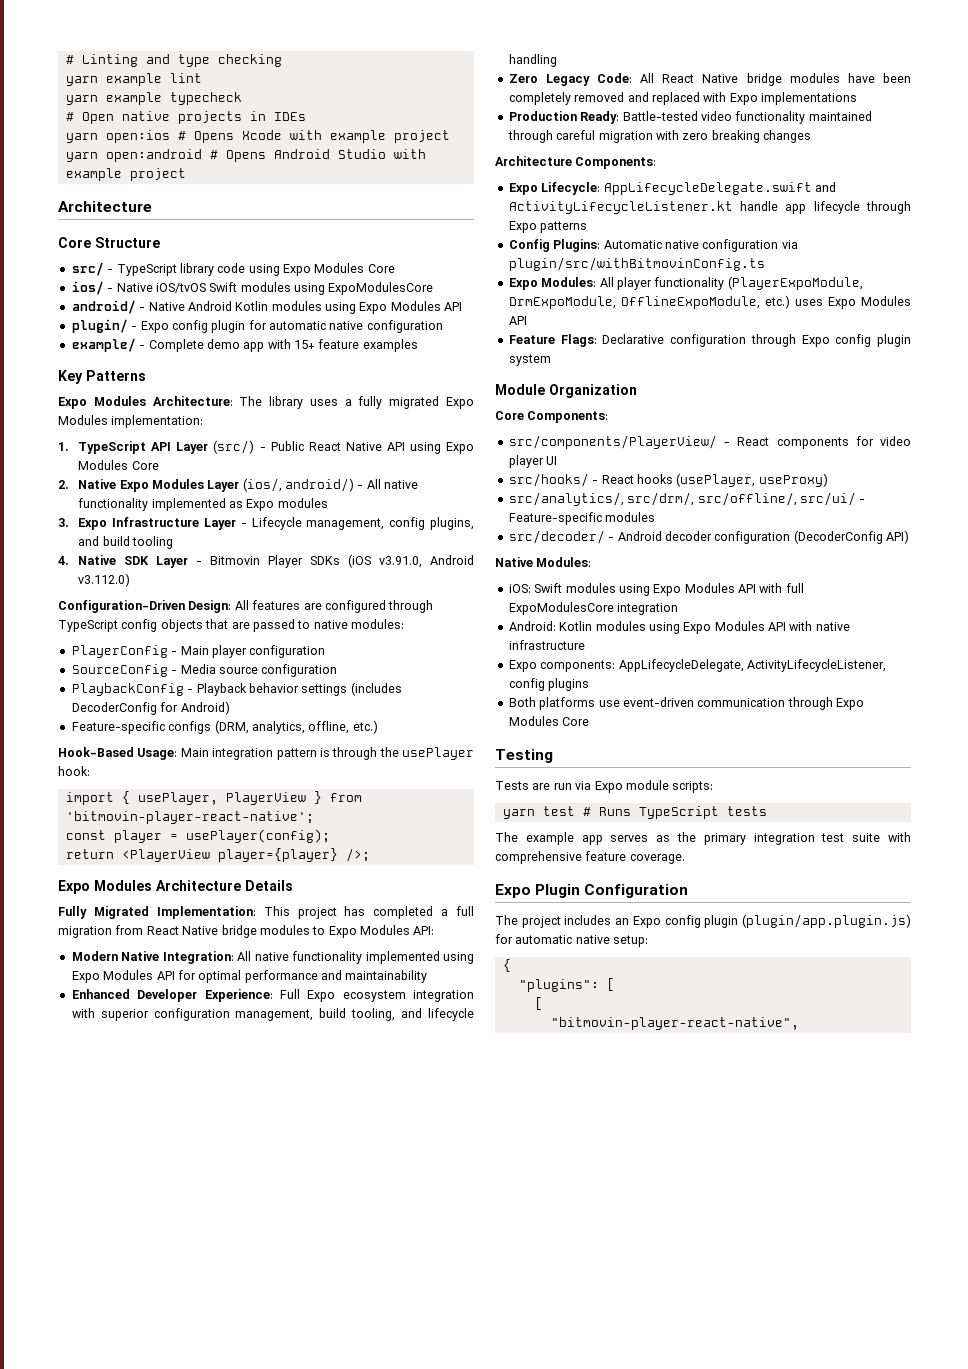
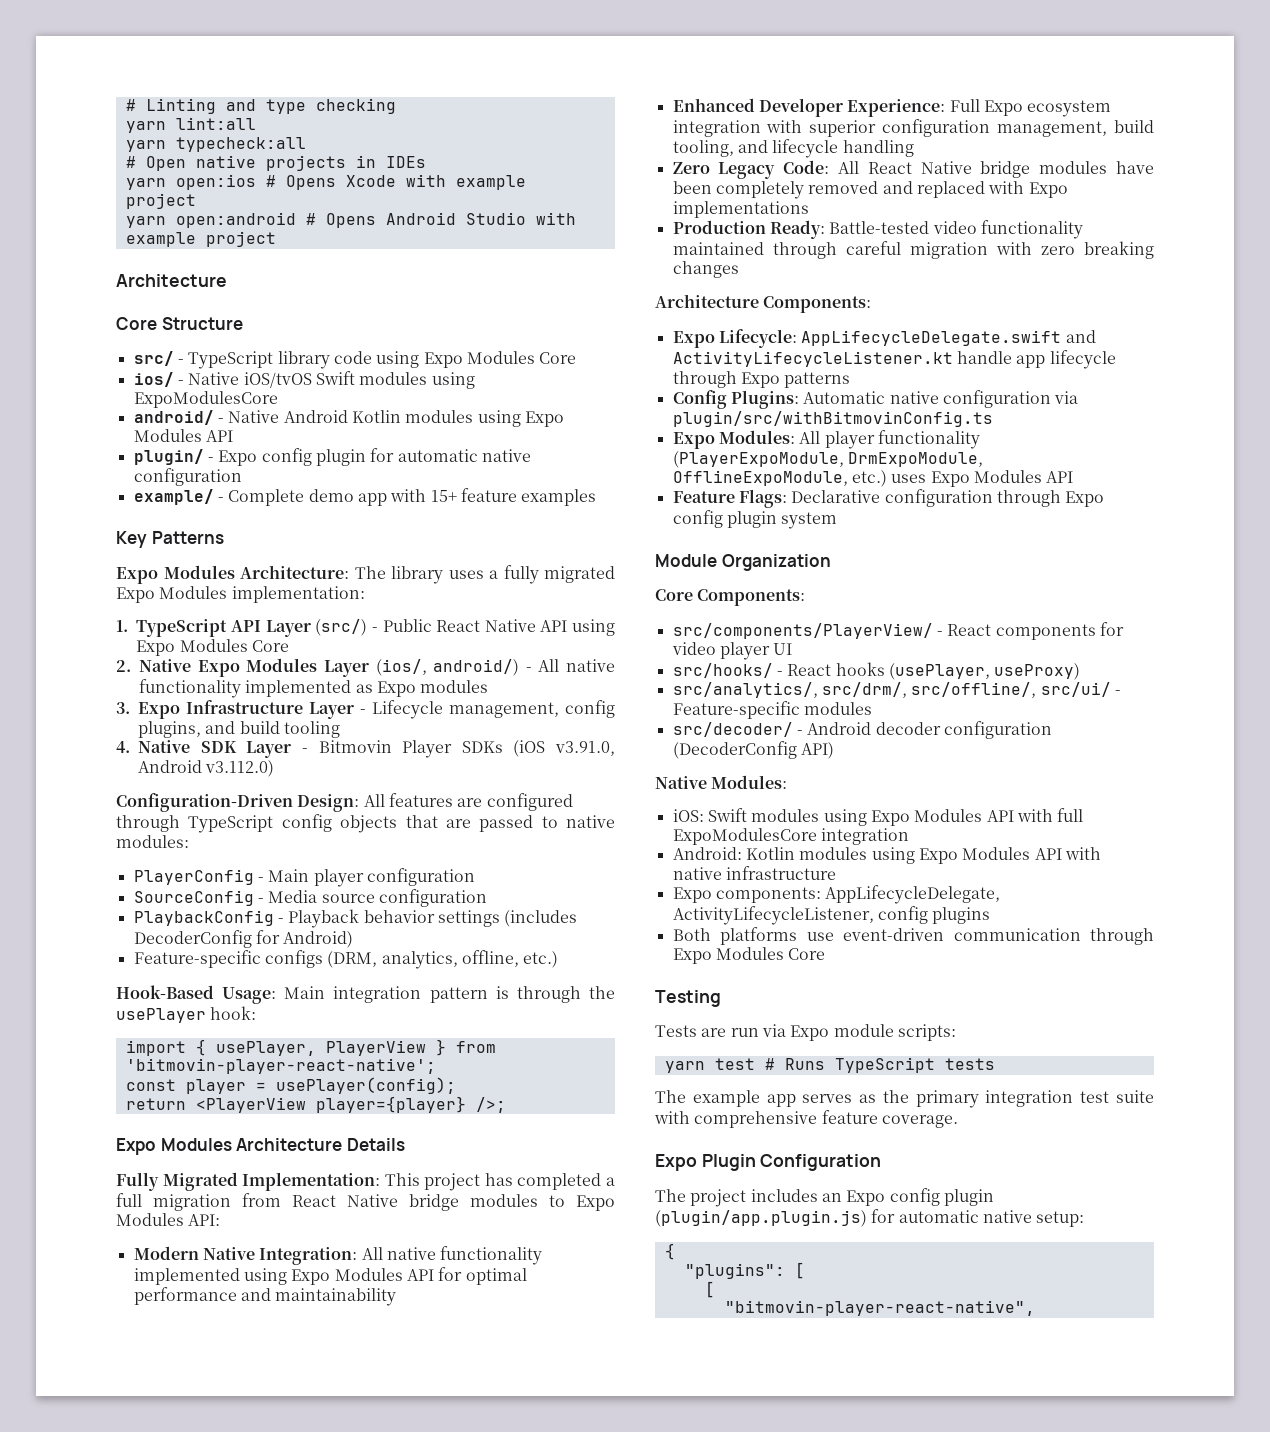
- yarn example lint
- yarn example typecheck
+ yarn lint:all
+ yarn typecheck:all

